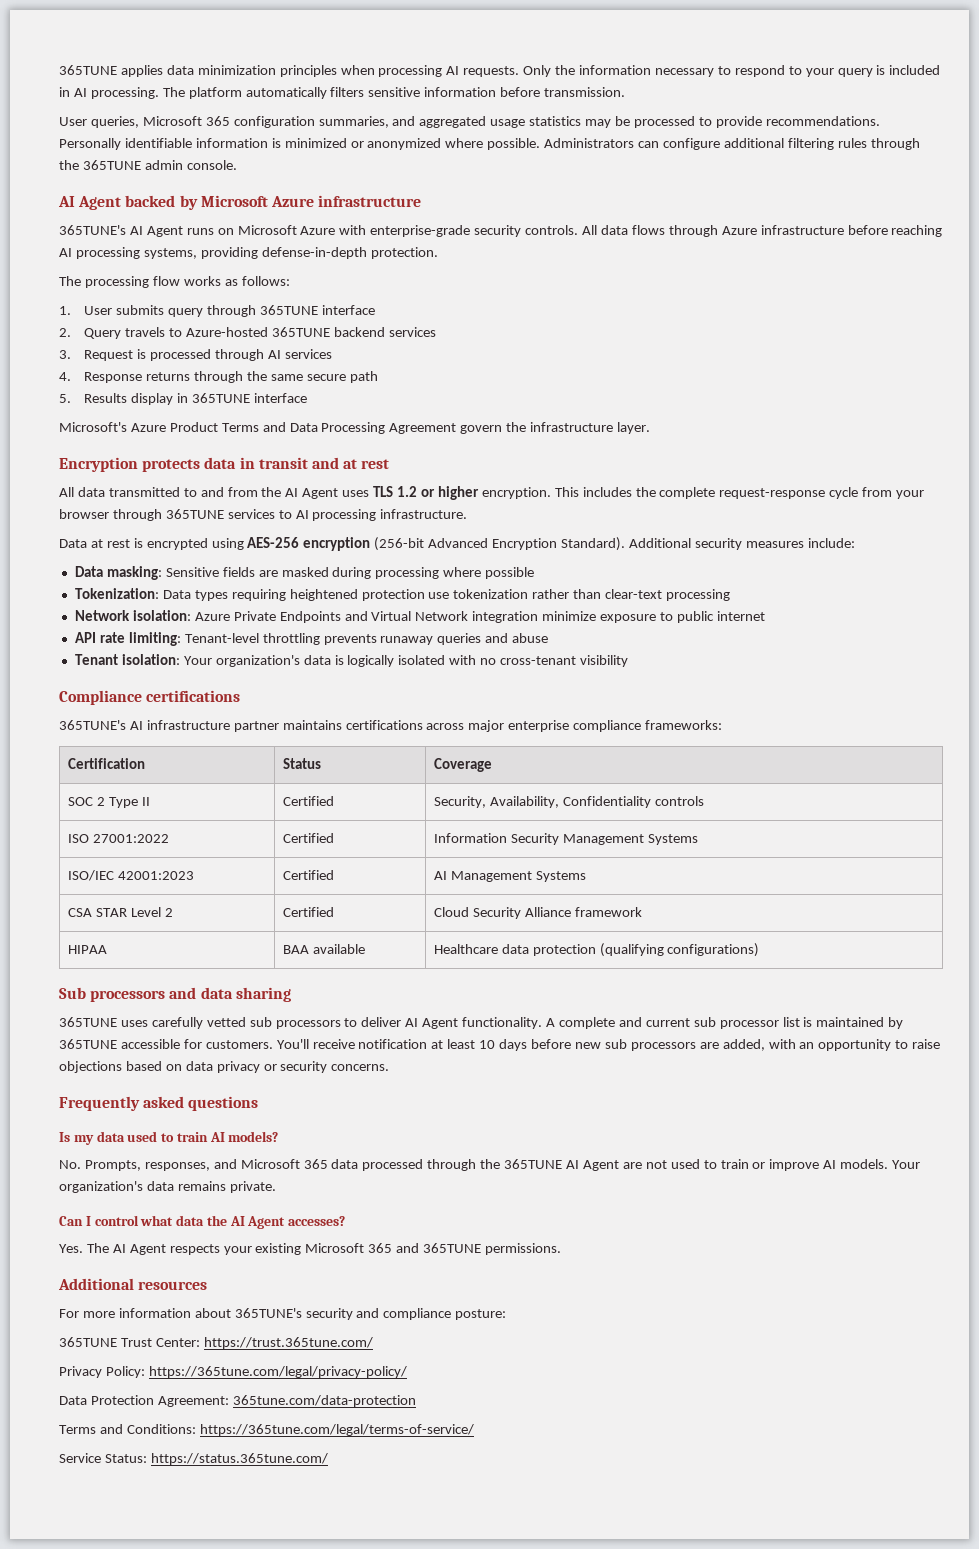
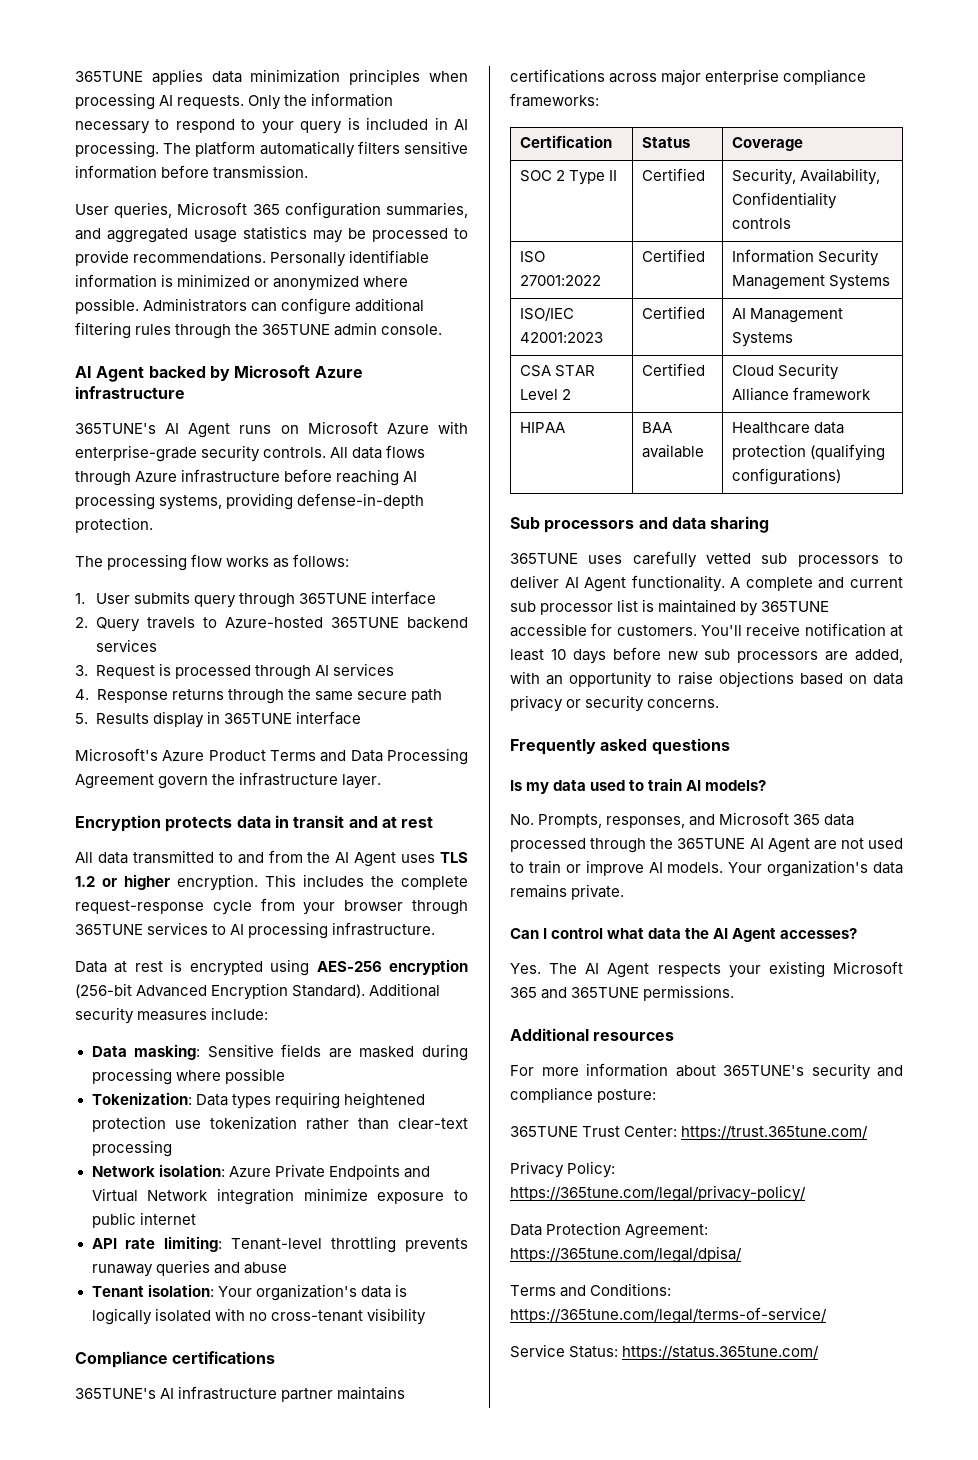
- Data Protection Agreement: 365tune.com/data-protection
+ Data Protection Agreement: https://365tune.com/legal/dpisa/

